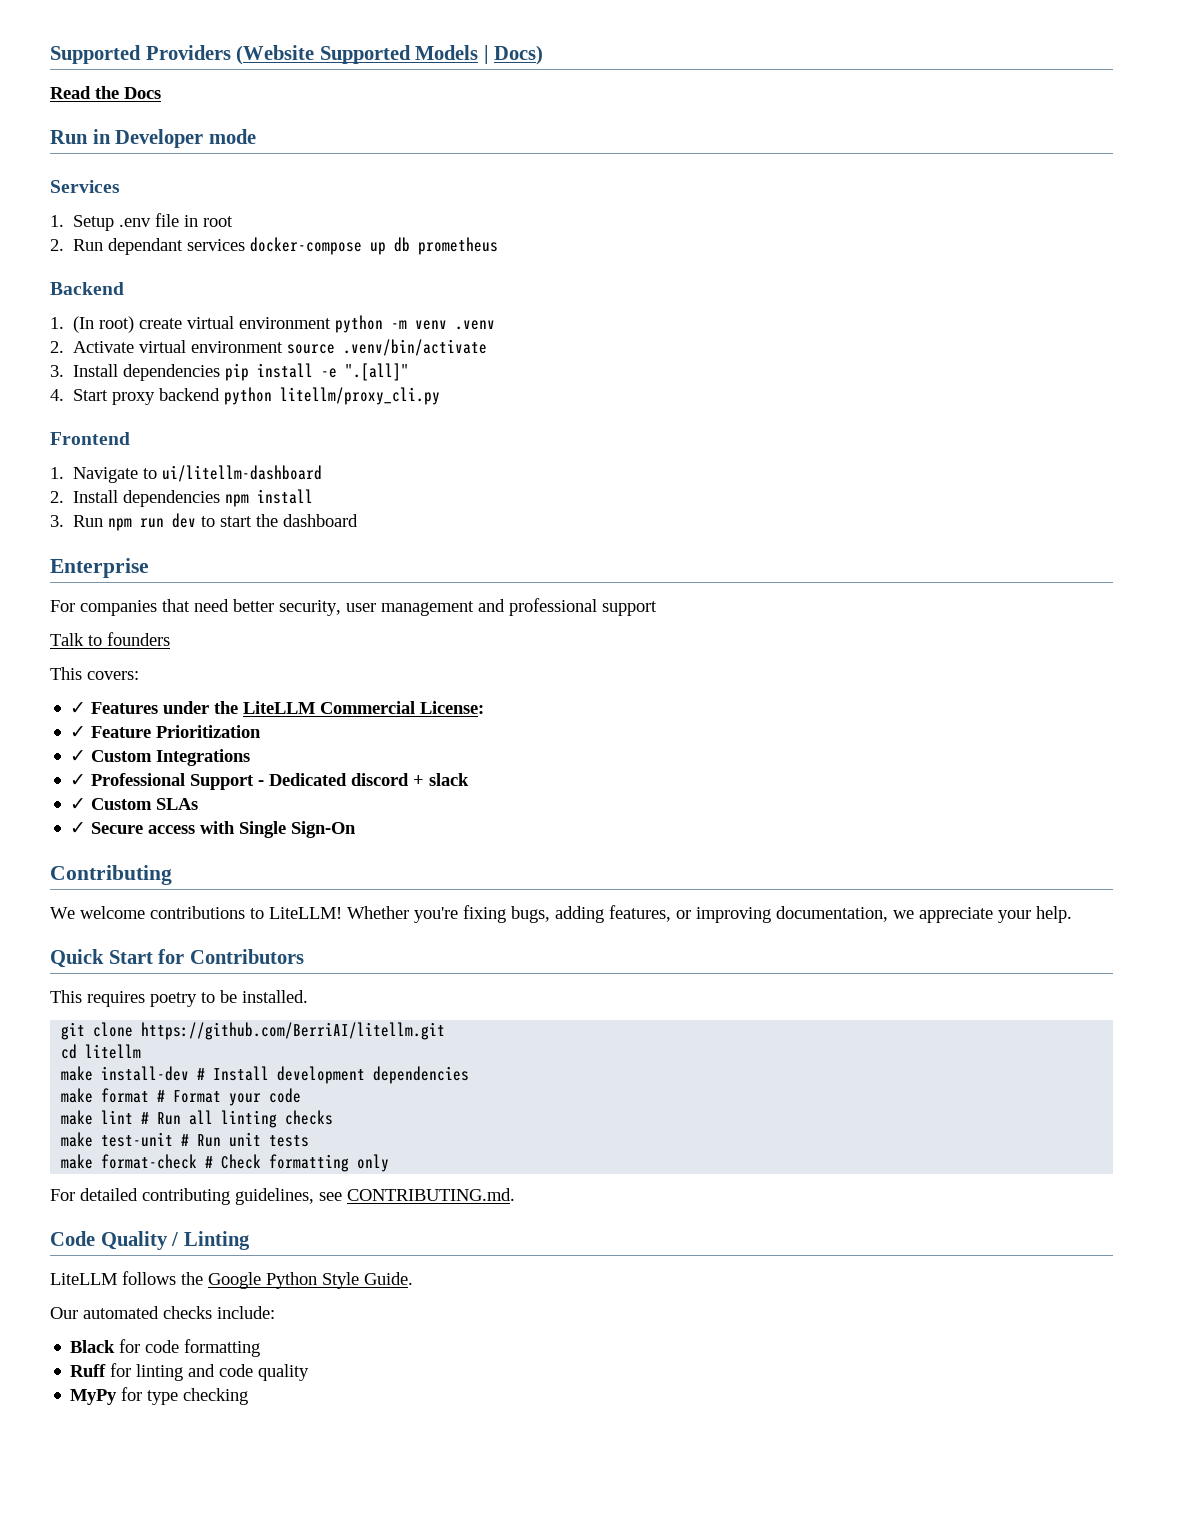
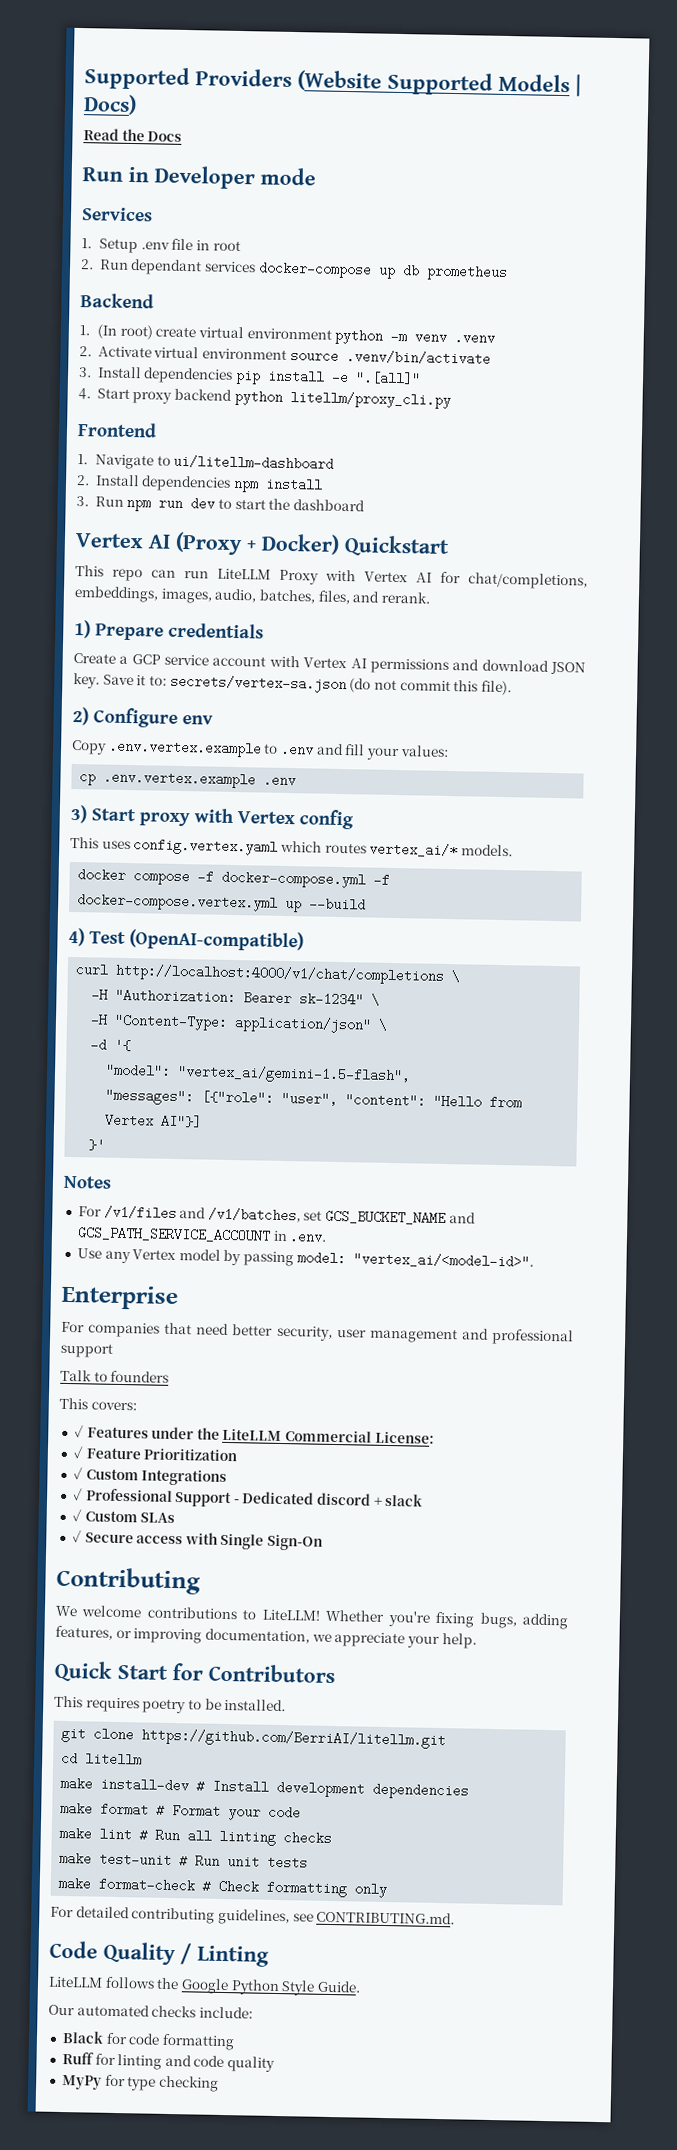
+ Vertex AI (Proxy + Docker) Quickstart
+ This repo can run LiteLLM Proxy with Vertex AI for chat/completions, embeddings, images, audio, batches, files, and rerank.
+ 1) Prepare credentials
+ Create a GCP service account with Vertex AI permissions and download JSON key. Save it to: secrets/vertex-sa.json (do not commit this file).
+ 2) Configure env
+ Copy .env.vertex.example to .env and fill your values:
+ cp .env.vertex.example .env
+ 3) Start proxy with Vertex config
+ This uses config.vertex.yaml which routes vertex_ai/* models.
+ docker compose -f docker-compose.yml -f docker-compose.vertex.yml up --build
+ 4) Test (OpenAI-compatible)
+ curl http://localhost:4000/v1/chat/completions \
+ -H "Authorization: Bearer sk-1234" \
+ -H "Content-Type: application/json" \
+ -d '{
+ "model": "vertex_ai/gemini-1.5-flash",
+ "messages": [{"role": "user", "content": "Hello from Vertex AI"}]
+ }'
+ Notes
+ For /v1/files and /v1/batches, set GCS_BUCKET_NAME and GCS_PATH_SERVICE_ACCOUNT in .env.
+ Use any Vertex model by passing model: "vertex_ai/<model-id>".

